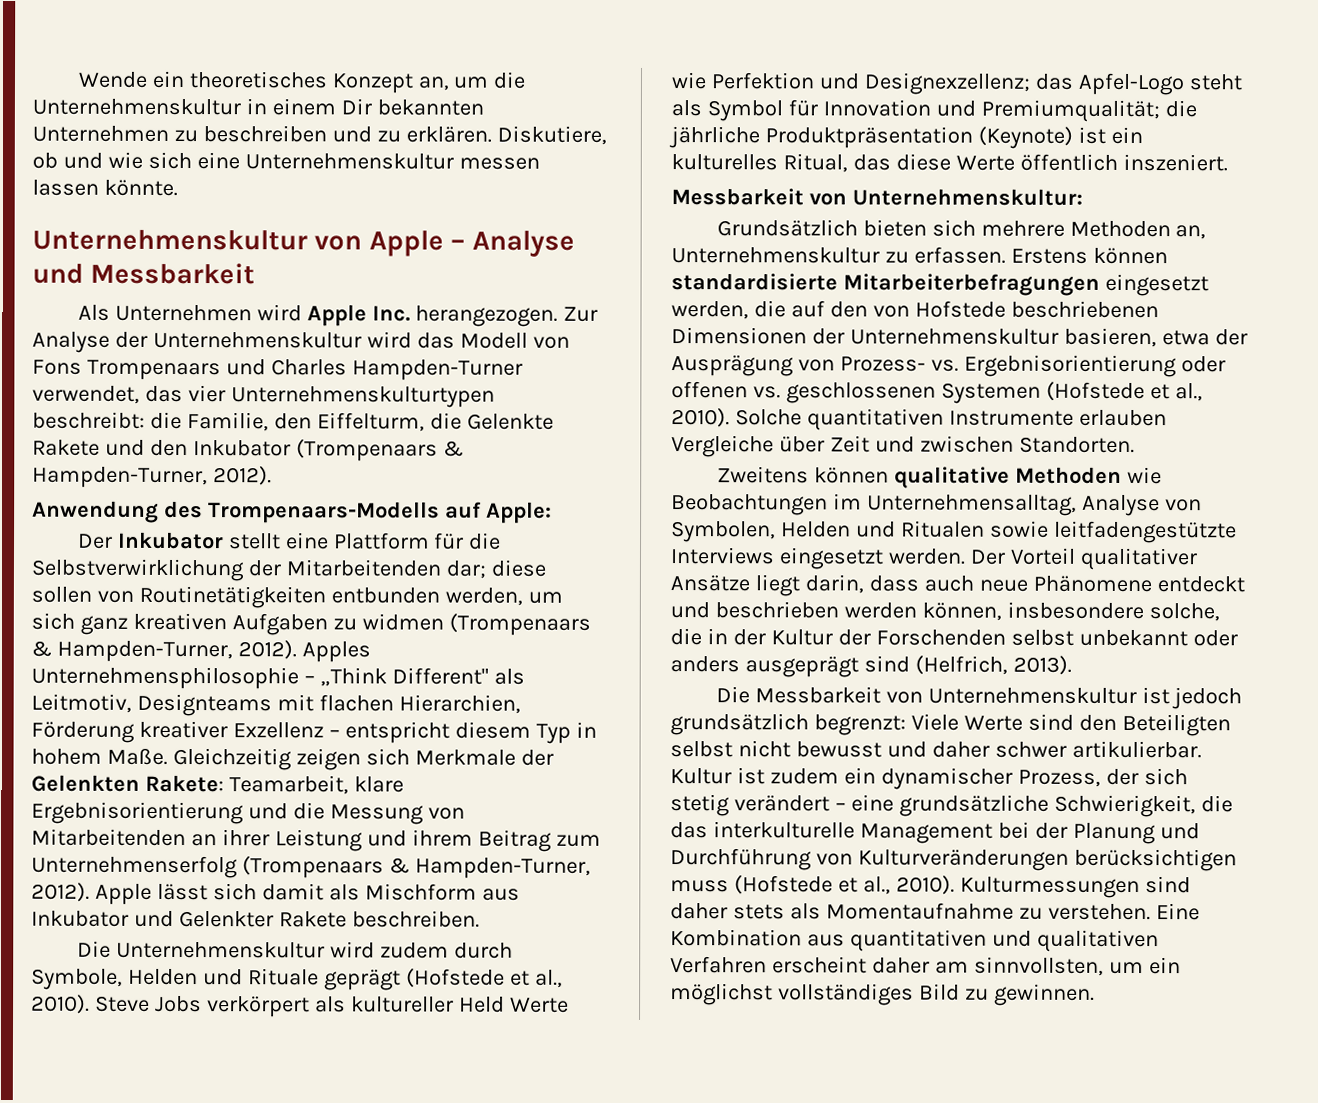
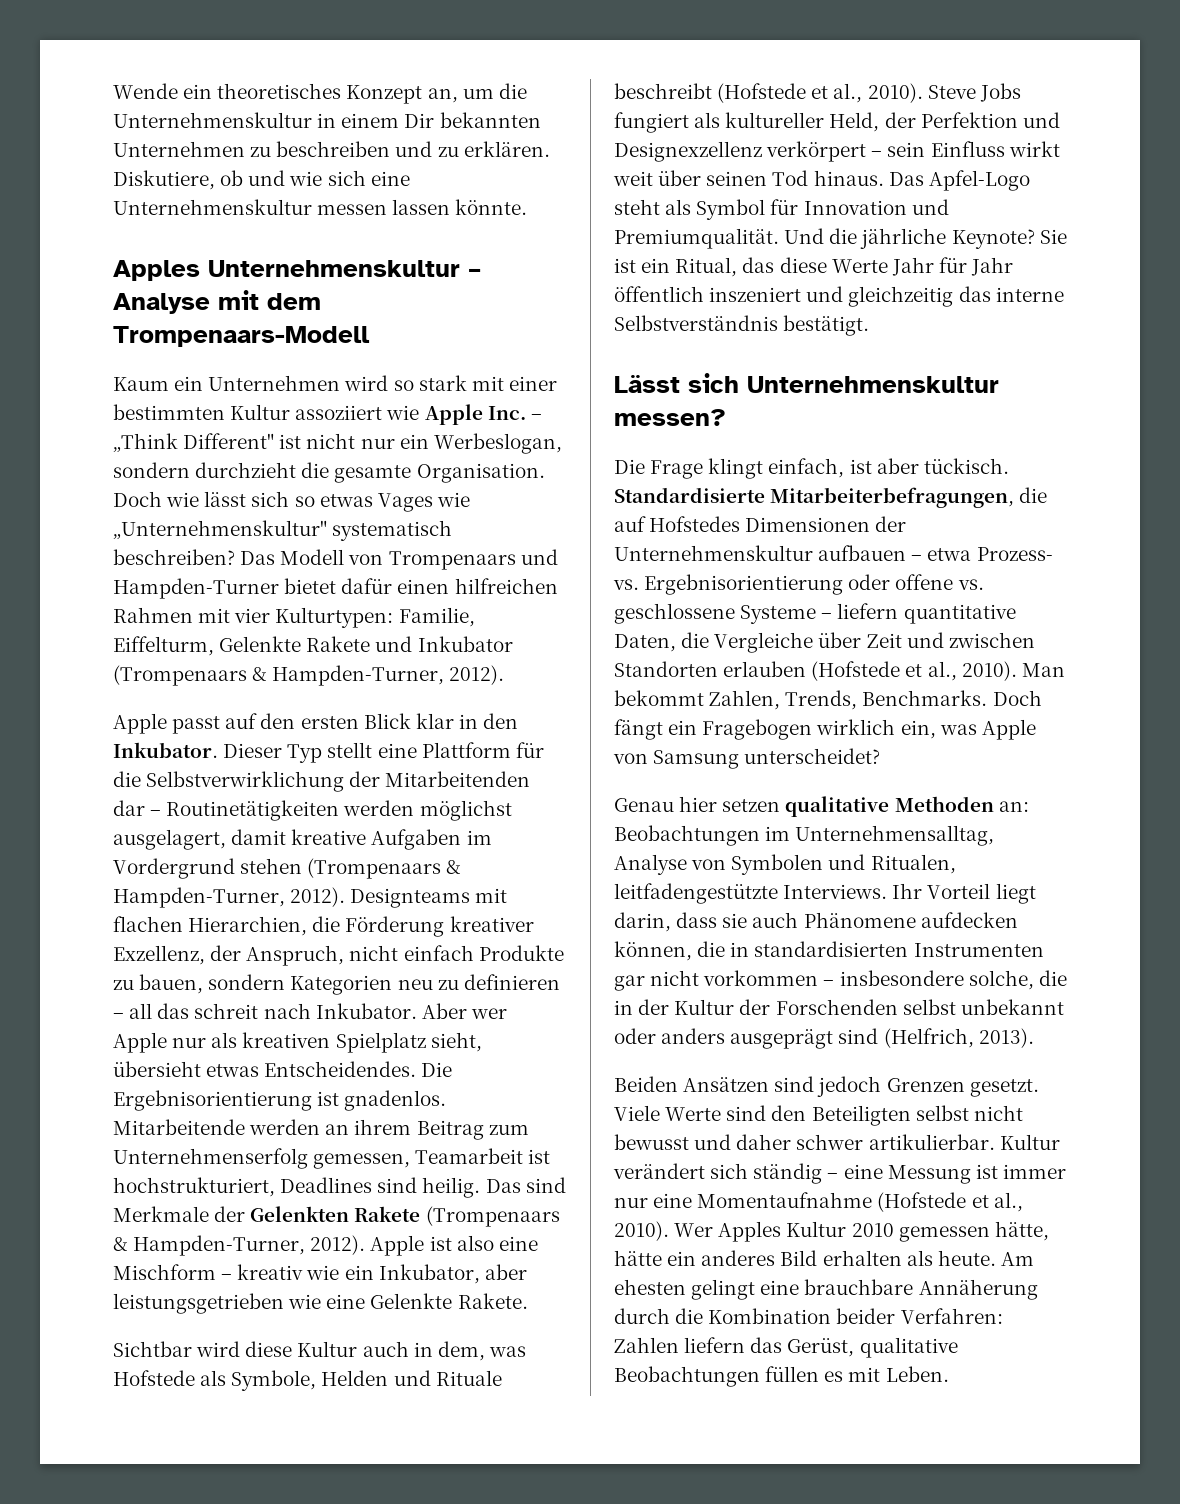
- Unternehmenskultur von Apple – Analyse und Messbarkeit
- Als Unternehmen wird Apple Inc. herangezogen. Zur Analyse der Unternehmenskultur wird das Modell von Fons Trompenaars und Charles Hampden-Turner verwendet, das vier Unternehmenskulturtypen beschreibt: die Familie, den Eiffelturm, die Gelenkte Rakete und den Inkubator (Trompenaars & Hampden-Turner, 2012).
+ Apples Unternehmenskultur – Analyse mit dem Trompenaars-Modell
+ Kaum ein Unternehmen wird so stark mit einer bestimmten Kultur assoziiert wie Apple Inc. – „Think Different" ist nicht nur ein Werbeslogan, sondern durchzieht die gesamte Organisation. Doch wie lässt sich so etwas Vages wie „Unternehmenskultur" systematisch beschreiben? Das Modell von Trompenaars und Hampden-Turner bietet dafür einen hilfreichen Rahmen mit vier Kulturtypen: Familie, Eiffelturm, Gelenkte Rakete und Inkubator (Trompenaars & Hampden-Turner, 2012).
- Anwendung des Trompenaars-Modells auf Apple:
- Der Inkubator stellt eine Plattform für die Selbstverwirklichung der Mitarbeitenden dar; diese sollen von Routinetätigkeiten entbunden werden, um sich ganz kreativen Aufgaben zu widmen (Trompenaars & Hampden-Turner, 2012). Apples Unternehmensphilosophie – „Think Different" als Leitmotiv, Designteams mit flachen Hierarchien, Förderung kreativer Exzellenz – entspricht diesem Typ in hohem Maße. Gleichzeitig zeigen sich Merkmale der Gelenkten Rakete: Teamarbeit, klare Ergebnisorientierung und die Messung von Mitarbeitenden an ihrer Leistung und ihrem Beitrag zum Unternehmenserfolg (Trompenaars & Hampden-Turner, 2012).
+ Apple passt auf den ersten Blick klar in den Inkubator. Dieser Typ stellt eine Plattform für die Selbstverwirklichung der Mitarbeitenden dar – Routinetätigkeiten werden möglichst ausgelagert, damit kreative Aufgaben im Vordergrund stehen (Trompenaars & Hampden-Turner, 2012). Designteams mit flachen Hierarchien, die Förderung kreativer Exzellenz, der Anspruch, nicht einfach Produkte zu bauen, sondern Kategorien neu zu definieren – all das schreit nach Inkubator. Aber wer Apple nur als kreativen Spielplatz sieht, übersieht etwas Entscheidendes. Die Ergebnisorientierung ist gnadenlos. Mitarbeitende werden an ihrem Beitrag zum Unternehmenserfolg gemessen, Teamarbeit ist hochstrukturiert, Deadlines sind heilig. Das sind Merkmale der Gelenkten Rakete (Trompenaars & Hampden-Turner, 2012).
- Apple lässt sich damit als Mischform aus Inkubator und Gelenkter Rakete beschreiben.
- Die Unternehmenskultur wird zudem durch Symbole, Helden und Rituale geprägt (Hofstede et al., 2010).
+ Apple ist also eine Mischform – kreativ wie ein Inkubator, aber leistungsgetrieben wie eine Gelenkte Rakete.
+ Sichtbar wird diese Kultur auch in dem, was Hofstede als Symbole, Helden und Rituale beschreibt (Hofstede et al., 2010).
- Steve Jobs verkörpert als kultureller Held Werte wie Perfektion und Designexzellenz; das Apfel-Logo steht als Symbol für Innovation und Premiumqualität; die jährliche Produktpräsentation (Keynote) ist ein kulturelles Ritual, das diese Werte öffentlich inszeniert.
- Messbarkeit von Unternehmenskultur:
- Grundsätzlich bieten sich mehrere Methoden an, Unternehmenskultur zu erfassen. Erstens können standardisierte Mitarbeiterbefragungen eingesetzt werden, die auf den von Hofstede beschriebenen Dimensionen der Unternehmenskultur basieren, etwa der Ausprägung von Prozess- vs. Ergebnisorientierung oder offenen vs. geschlossenen Systemen (Hofstede et al., 2010). Solche quantitativen Instrumente erlauben Vergleiche über Zeit und zwischen Standorten.
- Zweitens können qualitative Methoden wie Beobachtungen im Unternehmensalltag, Analyse von Symbolen, Helden und Ritualen sowie leitfadengestützte Interviews eingesetzt werden. Der Vorteil qualitativer Ansätze liegt darin, dass auch neue Phänomene entdeckt und beschrieben werden können, insbesondere solche, die in der Kultur der Forschenden selbst unbekannt oder anders ausgeprägt sind (Helfrich, 2013).
+ Steve Jobs fungiert als kultureller Held, der Perfektion und Designexzellenz verkörpert – sein Einfluss wirkt weit über seinen Tod hinaus. Das Apfel-Logo steht als Symbol für Innovation und Premiumqualität. Und die jährliche Keynote? Sie ist ein Ritual, das diese Werte Jahr für Jahr öffentlich inszeniert und gleichzeitig das interne Selbstverständnis bestätigt.
+ Lässt sich Unternehmenskultur messen?
+ Die Frage klingt einfach, ist aber tückisch. Standardisierte Mitarbeiterbefragungen, die auf Hofstedes Dimensionen der Unternehmenskultur aufbauen – etwa Prozess- vs. Ergebnisorientierung oder offene vs. geschlossene Systeme – liefern quantitative Daten, die Vergleiche über Zeit und zwischen Standorten erlauben (Hofstede et al., 2010). Man bekommt Zahlen, Trends, Benchmarks. Doch fängt ein Fragebogen wirklich ein, was Apple von Samsung unterscheidet?
+ Genau hier setzen qualitative Methoden an: Beobachtungen im Unternehmensalltag, Analyse von Symbolen und Ritualen, leitfadengestützte Interviews. Ihr Vorteil liegt darin, dass sie auch Phänomene aufdecken können, die in standardisierten Instrumenten gar nicht vorkommen – insbesondere solche, die in der Kultur der Forschenden selbst unbekannt oder anders ausgeprägt sind (Helfrich, 2013).
- Die Messbarkeit von Unternehmenskultur ist jedoch grundsätzlich begrenzt: Viele Werte sind den Beteiligten selbst nicht bewusst und daher schwer artikulierbar.
+ Beiden Ansätzen sind jedoch Grenzen gesetzt. Viele Werte sind den Beteiligten selbst nicht bewusst und daher schwer artikulierbar.
- Kultur ist zudem ein dynamischer Prozess, der sich stetig verändert – eine grundsätzliche Schwierigkeit, die das interkulturelle Management bei der Planung und Durchführung von Kulturveränderungen berücksichtigen muss (Hofstede et al., 2010). Kulturmessungen sind daher stets als Momentaufnahme zu verstehen. Eine Kombination aus quantitativen und qualitativen Verfahren erscheint daher am sinnvollsten, um ein möglichst vollständiges Bild zu gewinnen.
+ Kultur verändert sich ständig – eine Messung ist immer nur eine Momentaufnahme (Hofstede et al., 2010). Wer Apples Kultur 2010 gemessen hätte, hätte ein anderes Bild erhalten als heute. Am ehesten gelingt eine brauchbare Annäherung durch die Kombination beider Verfahren: Zahlen liefern das Gerüst, qualitative Beobachtungen füllen es mit Leben.

